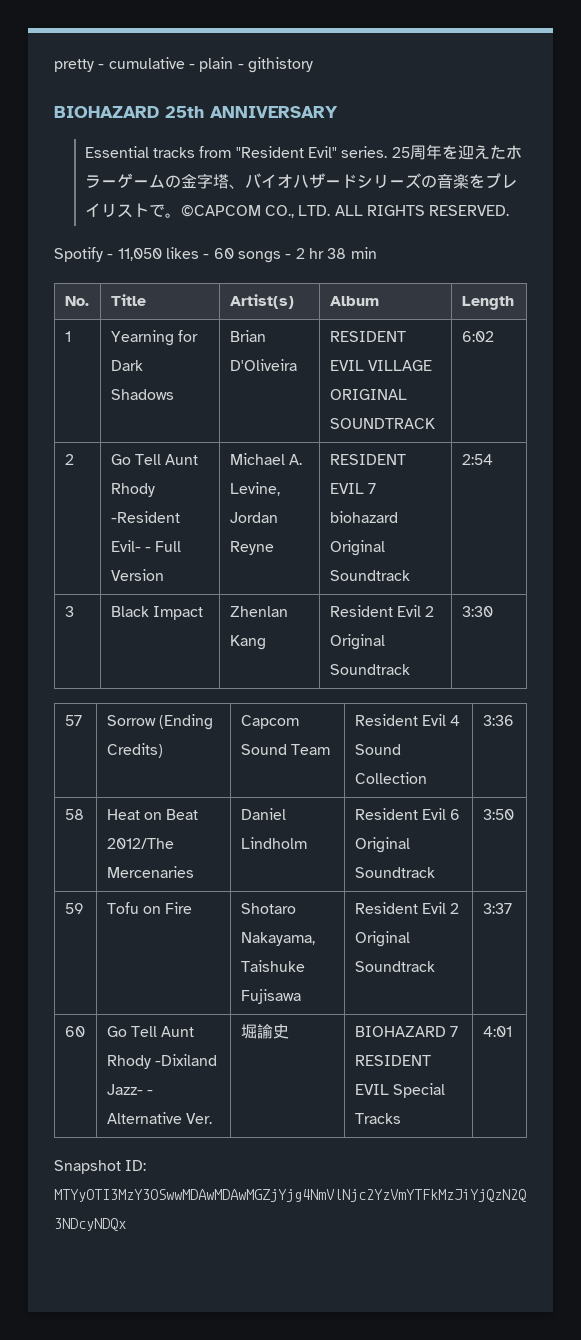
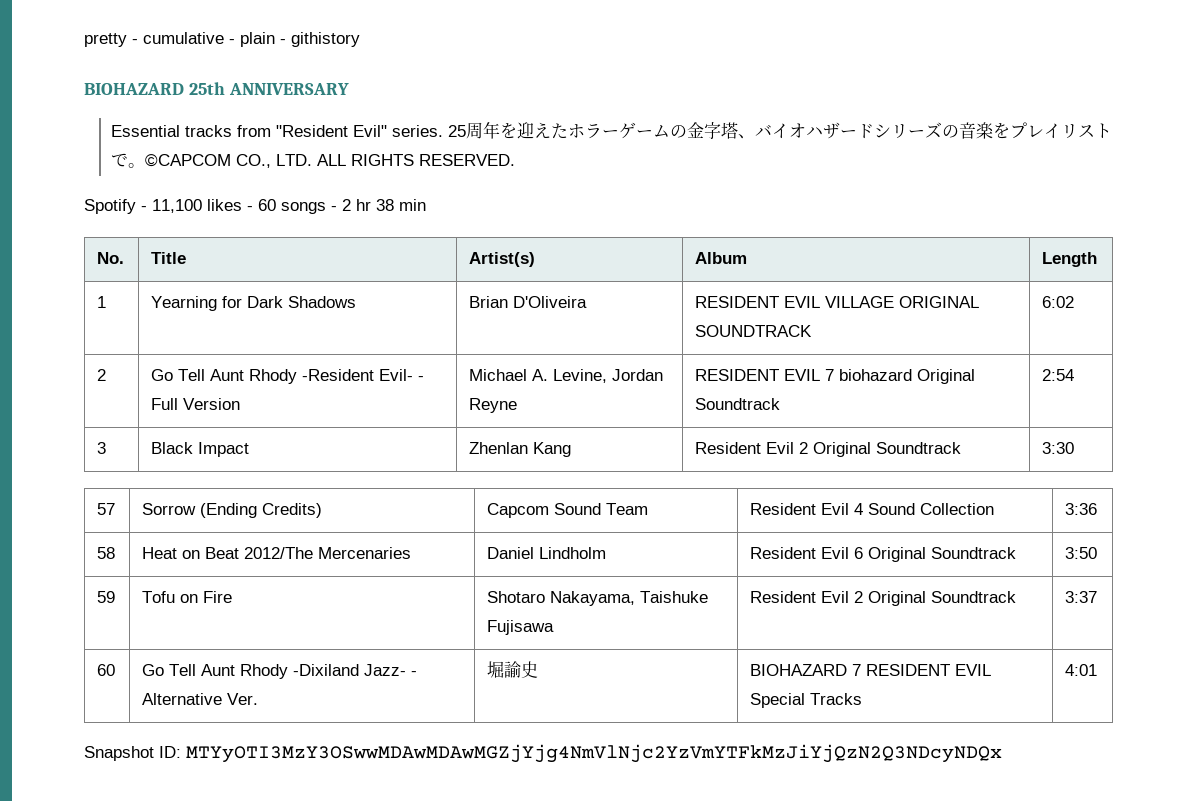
- Spotify - 11,050 likes - 60 songs - 2 hr 38 min
+ Spotify - 11,100 likes - 60 songs - 2 hr 38 min

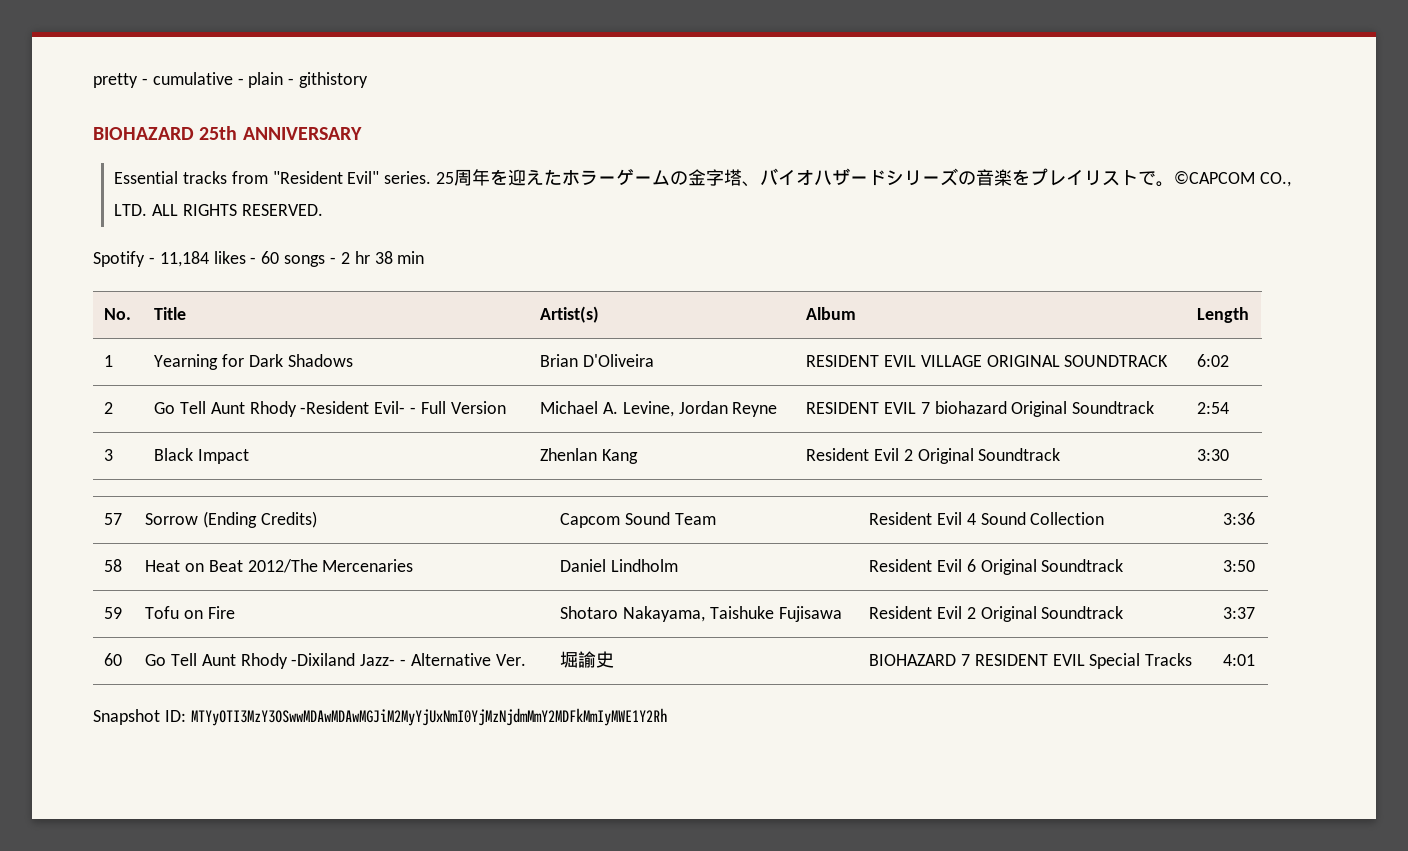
- Spotify - 11,100 likes - 60 songs - 2 hr 38 min
+ Spotify - 11,184 likes - 60 songs - 2 hr 38 min
- Snapshot ID: MTYyOTI3MzY3OSwwMDAwMDAwMGZjYjg4NmVlNjc2YzVmYTFkMzJiYjQzN2Q3NDcyNDQx
+ Snapshot ID: MTYyOTI3MzY3OSwwMDAwMDAwMGJiM2MyYjUxNmI0YjMzNjdmMmY2MDFkMmIyMWE1Y2Rh

